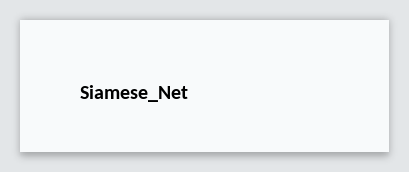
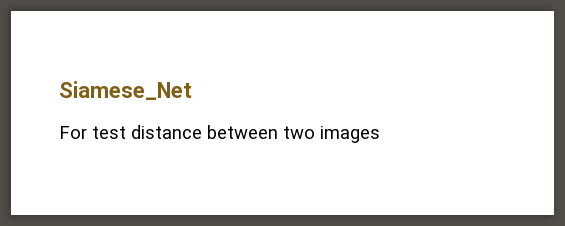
+ For test distance between two images

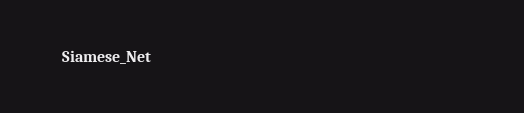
- For test distance between two images

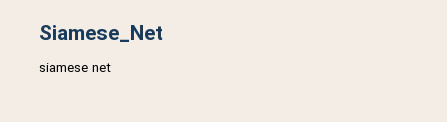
+ siamese net

